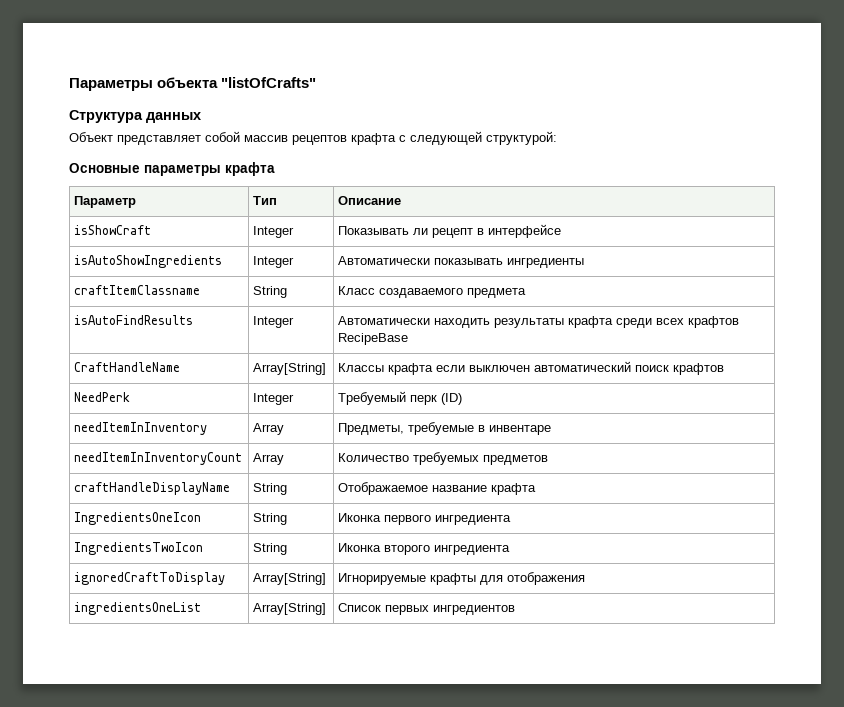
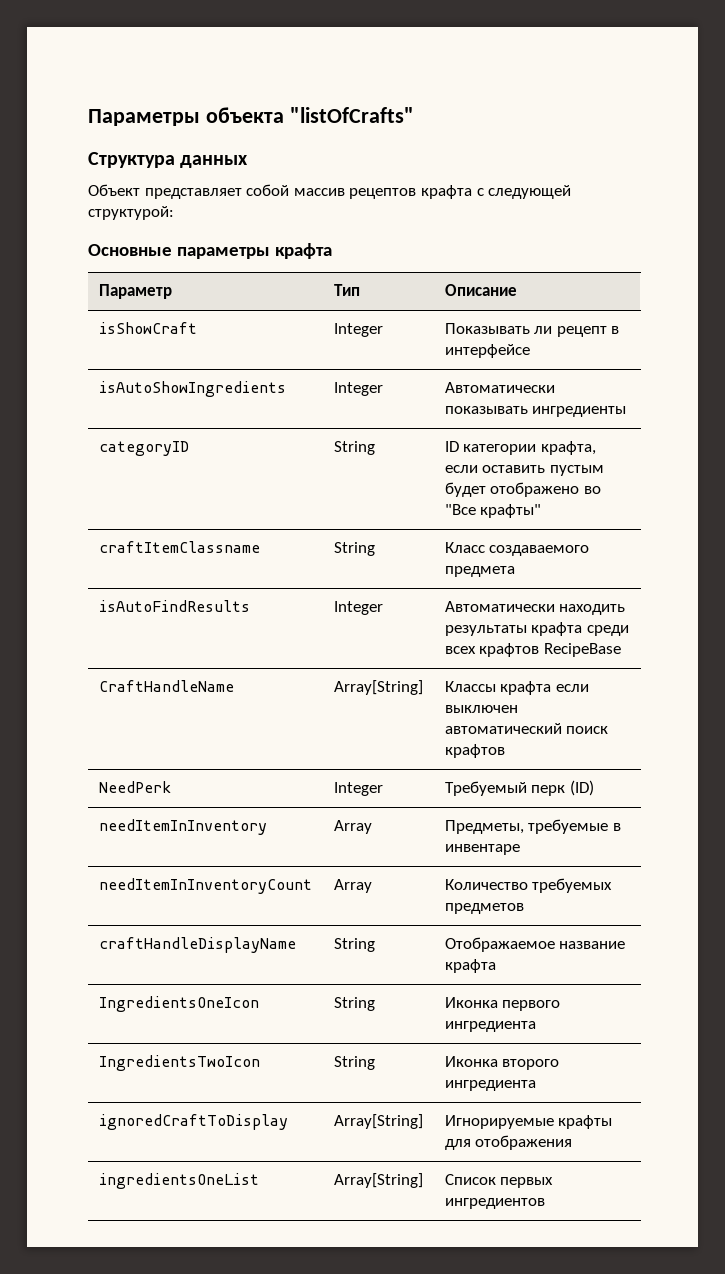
+ categoryID | String | ID категории крафта, если оставить пустым будет отображено во "Все крафты"

